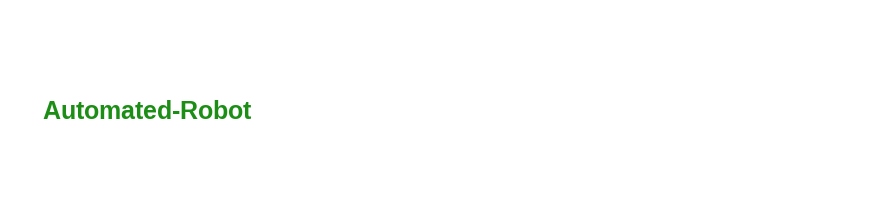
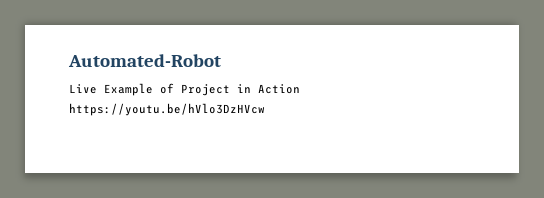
+ Live Example of Project in Action https://youtu.be/hVlo3DzHVcw

